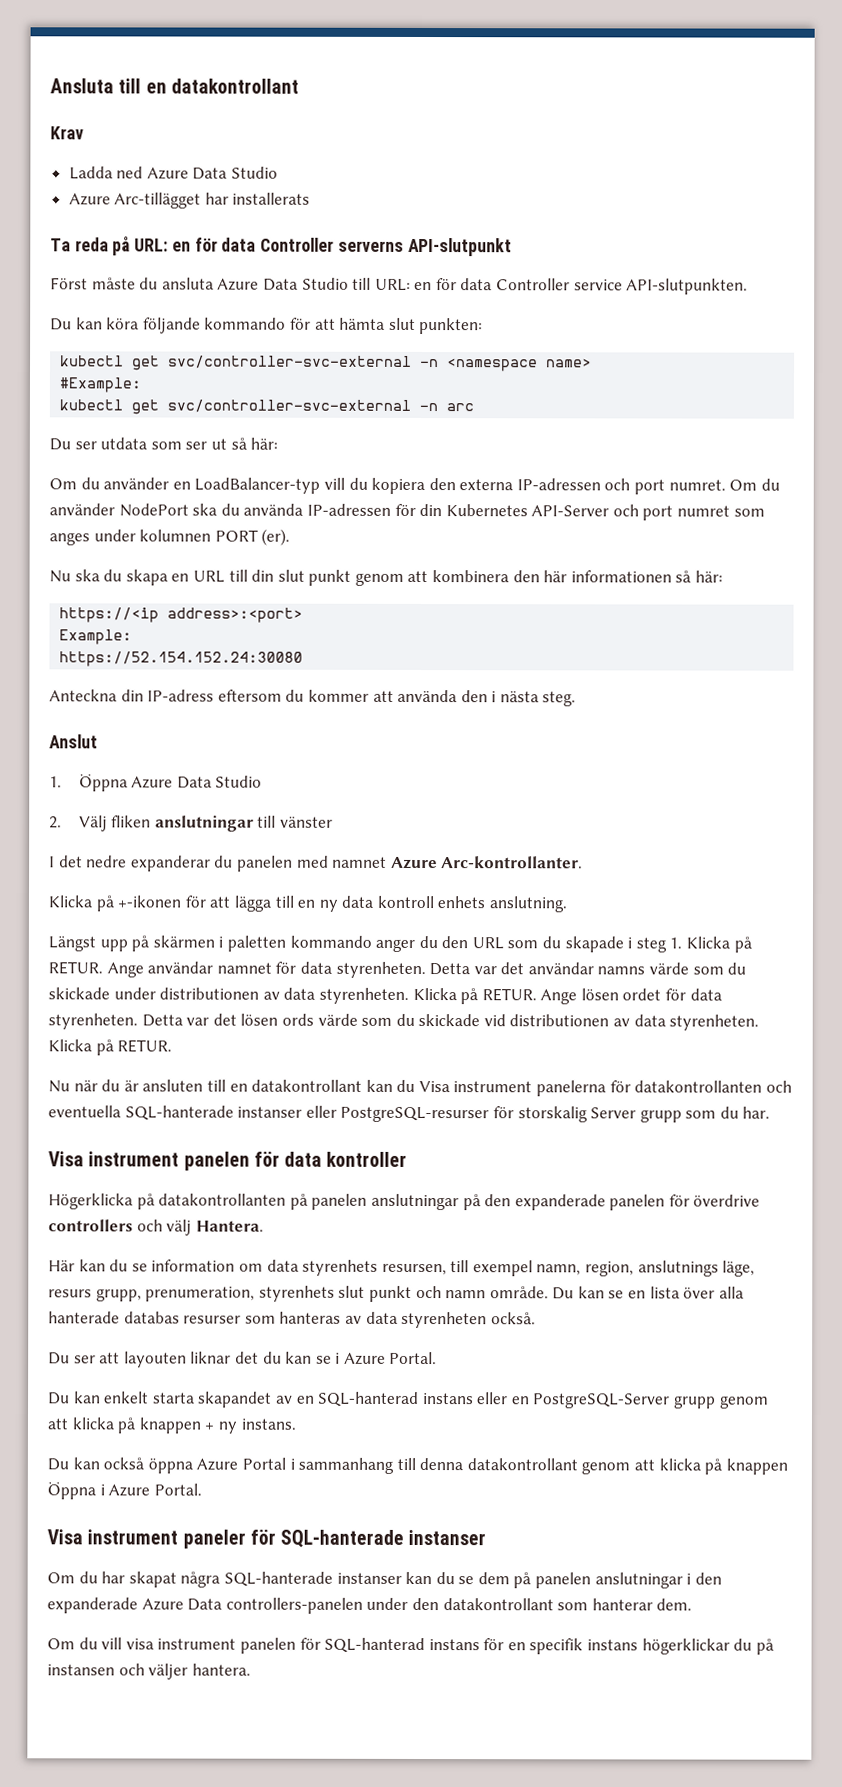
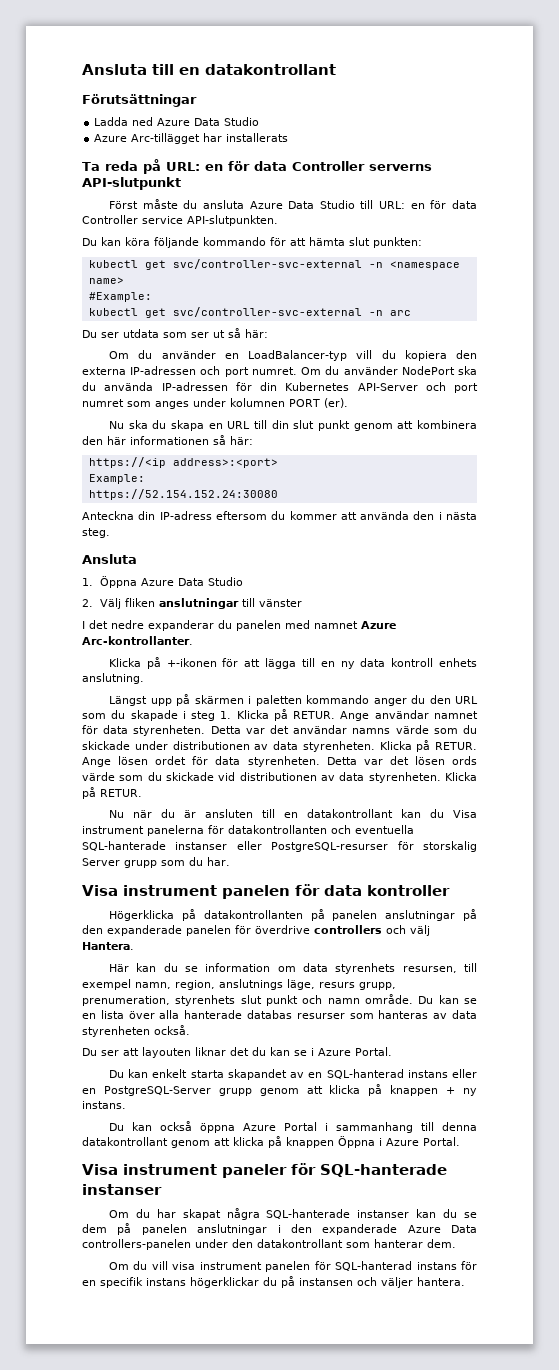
- Krav
+ Förutsättningar
  Anteckna din IP-adress eftersom du kommer att använda den i nästa steg.
- Anslut
+ Ansluta

